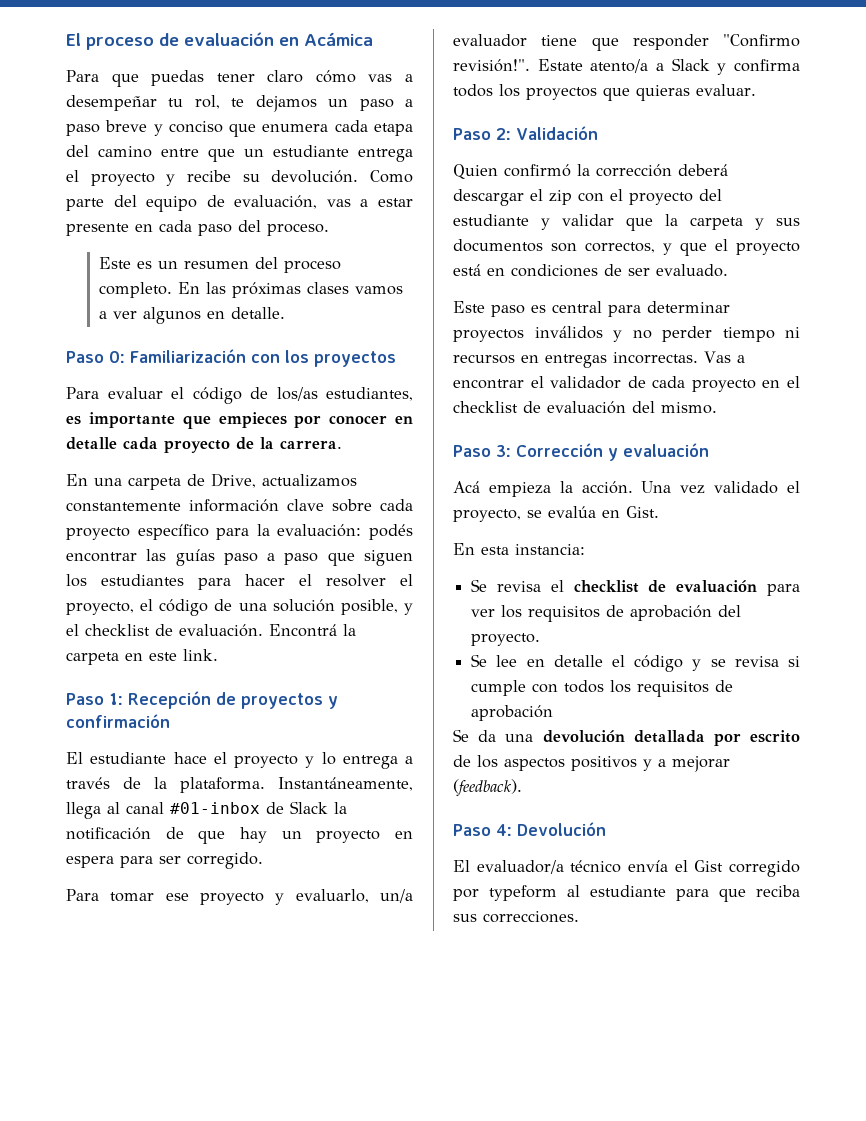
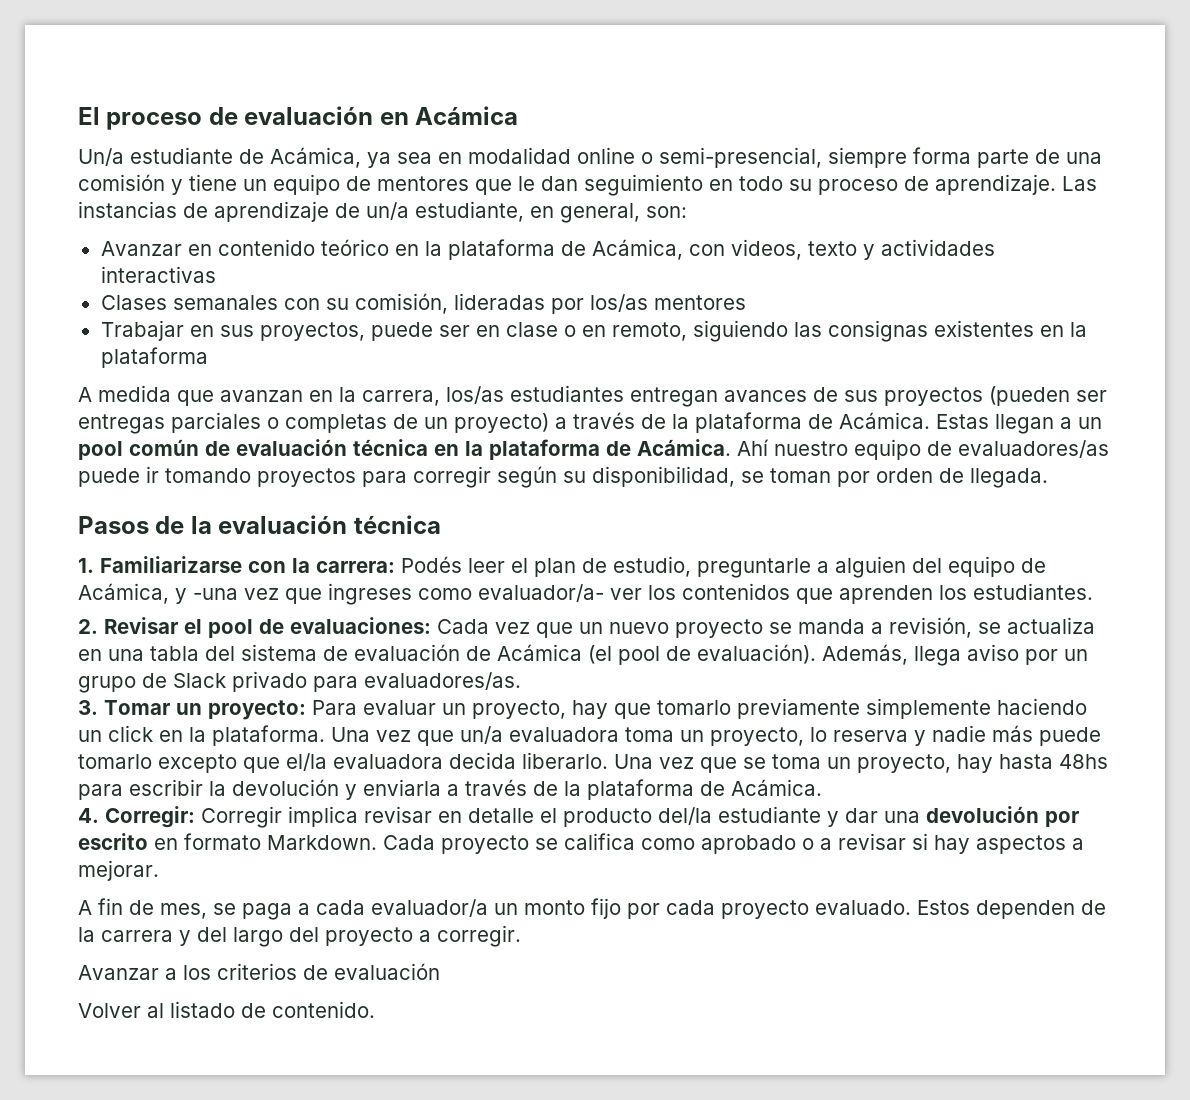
- Para que puedas tener claro cómo vas a desempeñar tu rol, te dejamos un paso a paso breve y conciso que enumera cada etapa del camino entre que un estudiante entrega el proyecto y recibe su devolución. Como parte del equipo de evaluación, vas a estar presente en cada paso del proceso.
- Este es un resumen del proceso completo. En las próximas clases vamos a ver algunos en detalle.
- Paso 0: Familiarización con los proyectos
- Para evaluar el código de los/as estudiantes, es importante que empieces por conocer en detalle cada proyecto de la carrera.
- En una carpeta de Drive, actualizamos constantemente información clave sobre cada proyecto específico para la evaluación: podés encontrar las guías paso a paso que siguen los estudiantes para hacer el resolver el proyecto, el código de una solución posible, y el checklist de evaluación. Encontrá la carpeta en este link.
- Paso 1: Recepción de proyectos y confirmación
- El estudiante hace el proyecto y lo entrega a través de la plataforma. Instantáneamente, llega al canal #01-inbox de Slack la notificación de que hay un proyecto en espera para ser corregido.
- Para tomar ese proyecto y evaluarlo, un/a evaluador tiene que responder "Confirmo revisión!". Estate atento/a a Slack y confirma todos los proyectos que quieras evaluar.
- Paso 2: Validación
- Quien confirmó la corrección deberá descargar el zip con el proyecto del estudiante y validar que la carpeta y sus documentos son correctos, y que el proyecto está en condiciones de ser evaluado.
- Este paso es central para determinar proyectos inválidos y no perder tiempo ni recursos en entregas incorrectas. Vas a encontrar el validador de cada proyecto en el checklist de evaluación del mismo.
- Paso 3: Corrección y evaluación
- Acá empieza la acción. Una vez validado el proyecto, se evalúa en Gist.
- En esta instancia:
- Se revisa el checklist de evaluación para ver los requisitos de aprobación del proyecto.
- Se lee en detalle el código y se revisa si cumple con todos los requisitos de aprobación
- Se da una devolución detallada por escrito de los aspectos positivos y a mejorar (feedback).
- Paso 4: Devolución
- El evaluador/a técnico envía el Gist corregido por typeform al estudiante para que reciba sus correcciones.
+ Un/a estudiante de Acámica, ya sea en modalidad online o semi-presencial, siempre forma parte de una comisión y tiene un equipo de mentores que le dan seguimiento en todo su proceso de aprendizaje. Las instancias de aprendizaje de un/a estudiante, en general, son:
+ Avanzar en contenido teórico en la plataforma de Acámica, con videos, texto y actividades interactivas
+ Clases semanales con su comisión, lideradas por los/as mentores
+ Trabajar en sus proyectos, puede ser en clase o en remoto, siguiendo las consignas existentes en la plataforma
+ A medida que avanzan en la carrera, los/as estudiantes entregan avances de sus proyectos (pueden ser entregas parciales o completas de un proyecto) a través de la plataforma de Acámica. Estas llegan a un pool común de evaluación técnica en la plataforma de Acámica. Ahí nuestro equipo de evaluadores/as puede ir tomando proyectos para corregir según su disponibilidad, se toman por orden de llegada.
+ Pasos de la evaluación técnica
+ 1. Familiarizarse con la carrera: Podés leer el plan de estudio, preguntarle a alguien del equipo de Acámica, y -una vez que ingreses como evaluador/a- ver los contenidos que aprenden los estudiantes.
+ 2. Revisar el pool de evaluaciones: Cada vez que un nuevo proyecto se manda a revisión, se actualiza en una tabla del sistema de evaluación de Acámica (el pool de evaluación). Además, llega aviso por un grupo de Slack privado para evaluadores/as.
+ 3. Tomar un proyecto: Para evaluar un proyecto, hay que tomarlo previamente simplemente haciendo un click en la plataforma. Una vez que un/a evaluadora toma un proyecto, lo reserva y nadie más puede tomarlo excepto que el/la evaluadora decida liberarlo. Una vez que se toma un proyecto, hay hasta 48hs para escribir la devolución y enviarla a través de la plataforma de Acámica.
+ 4. Corregir: Corregir implica revisar en detalle el producto del/la estudiante y dar una devolución por escrito en formato Markdown. Cada proyecto se califica como aprobado o a revisar si hay aspectos a mejorar.
+ A fin de mes, se paga a cada evaluador/a un monto fijo por cada proyecto evaluado. Estos dependen de la carrera y del largo del proyecto a corregir.
+ Avanzar a los criterios de evaluación
+ Volver al listado de contenido.

